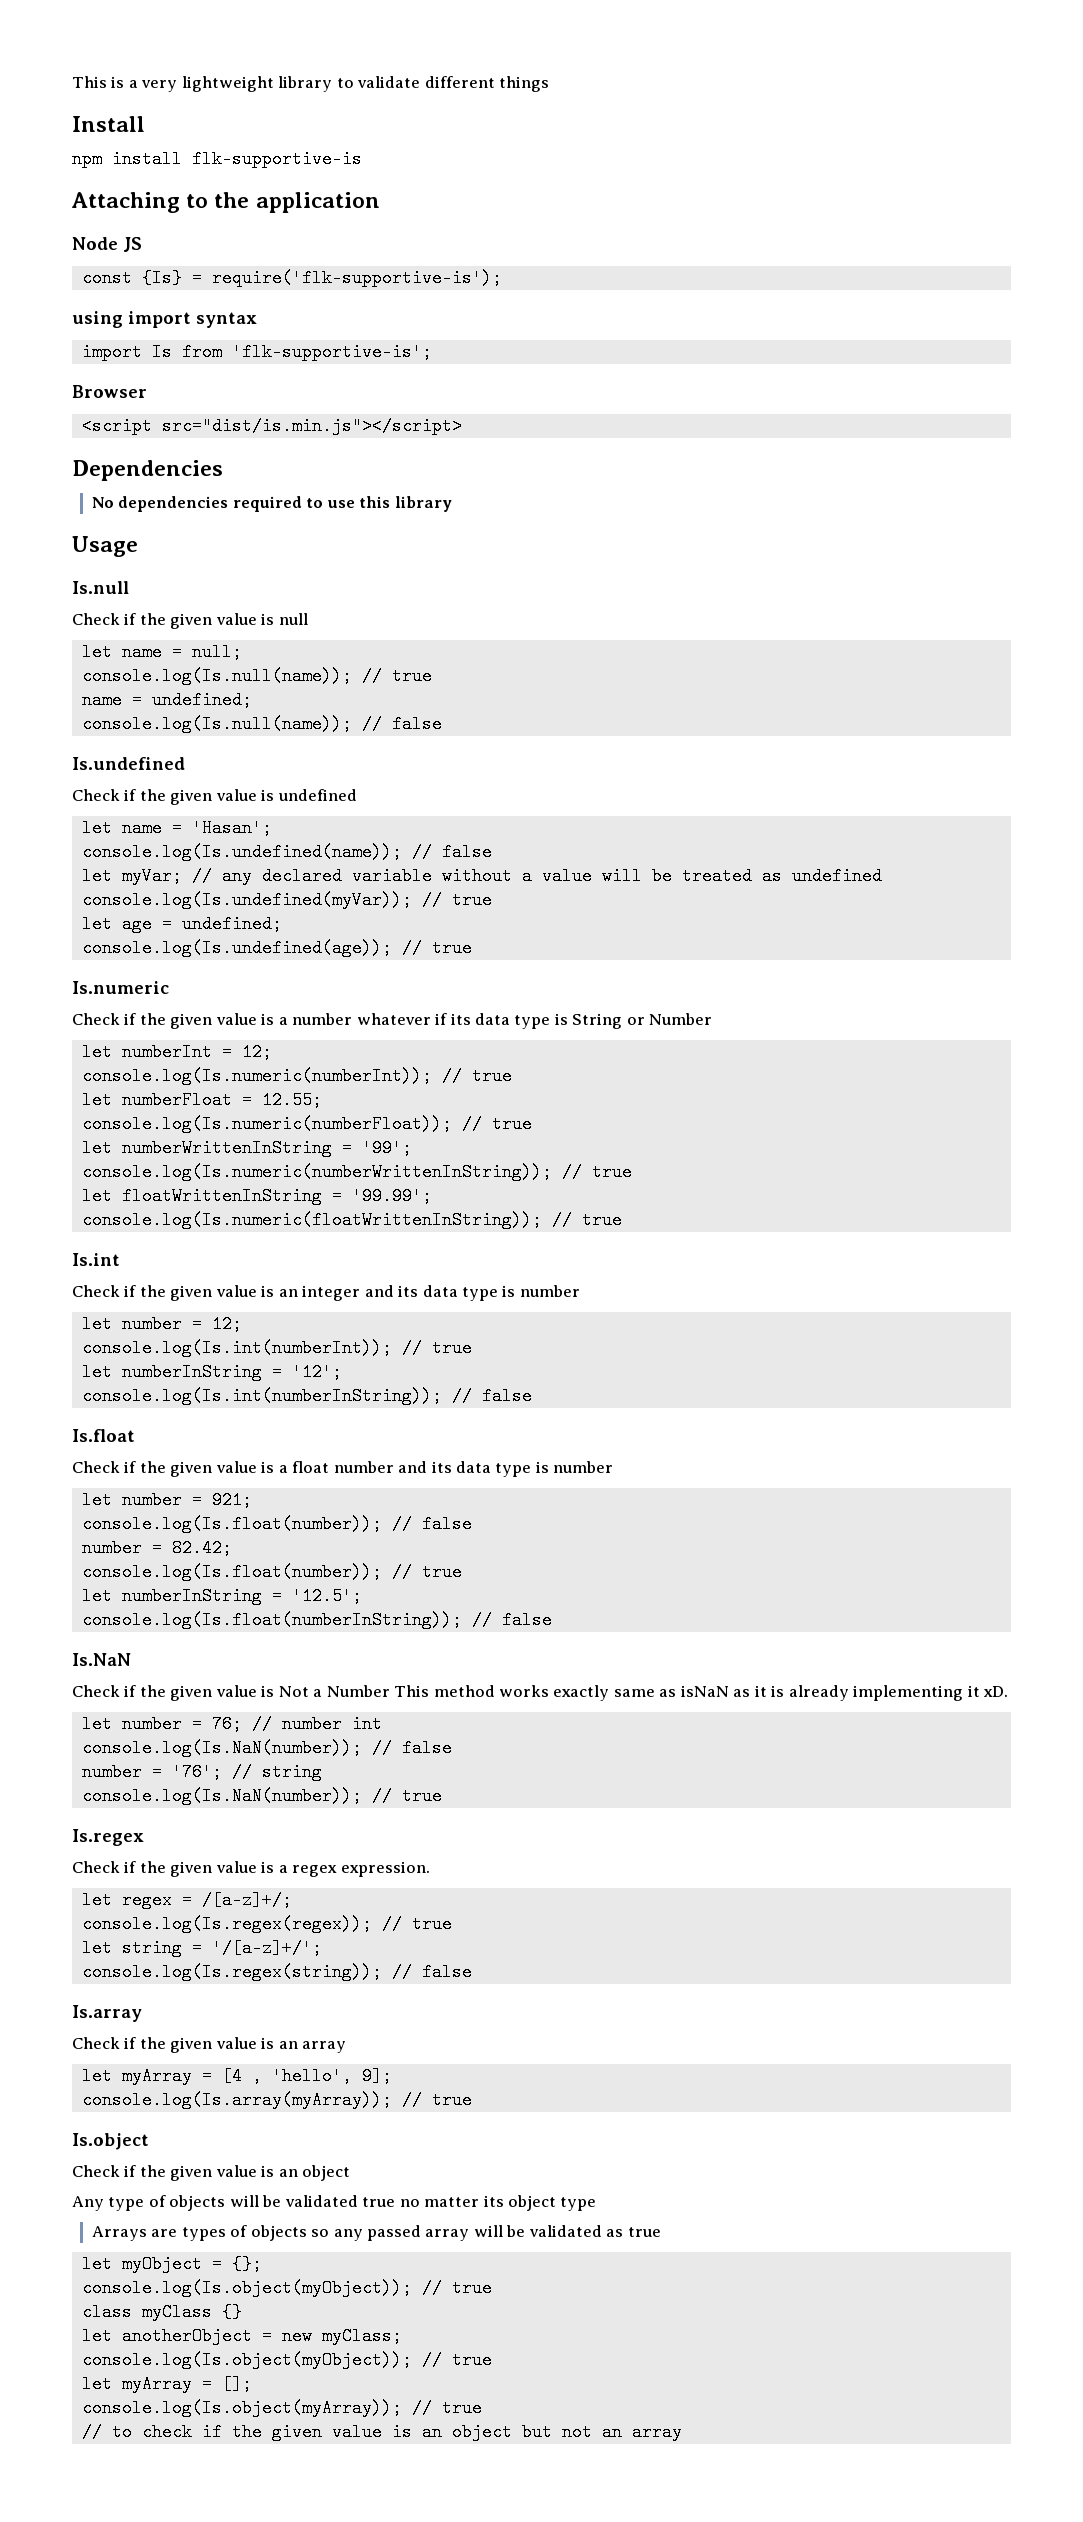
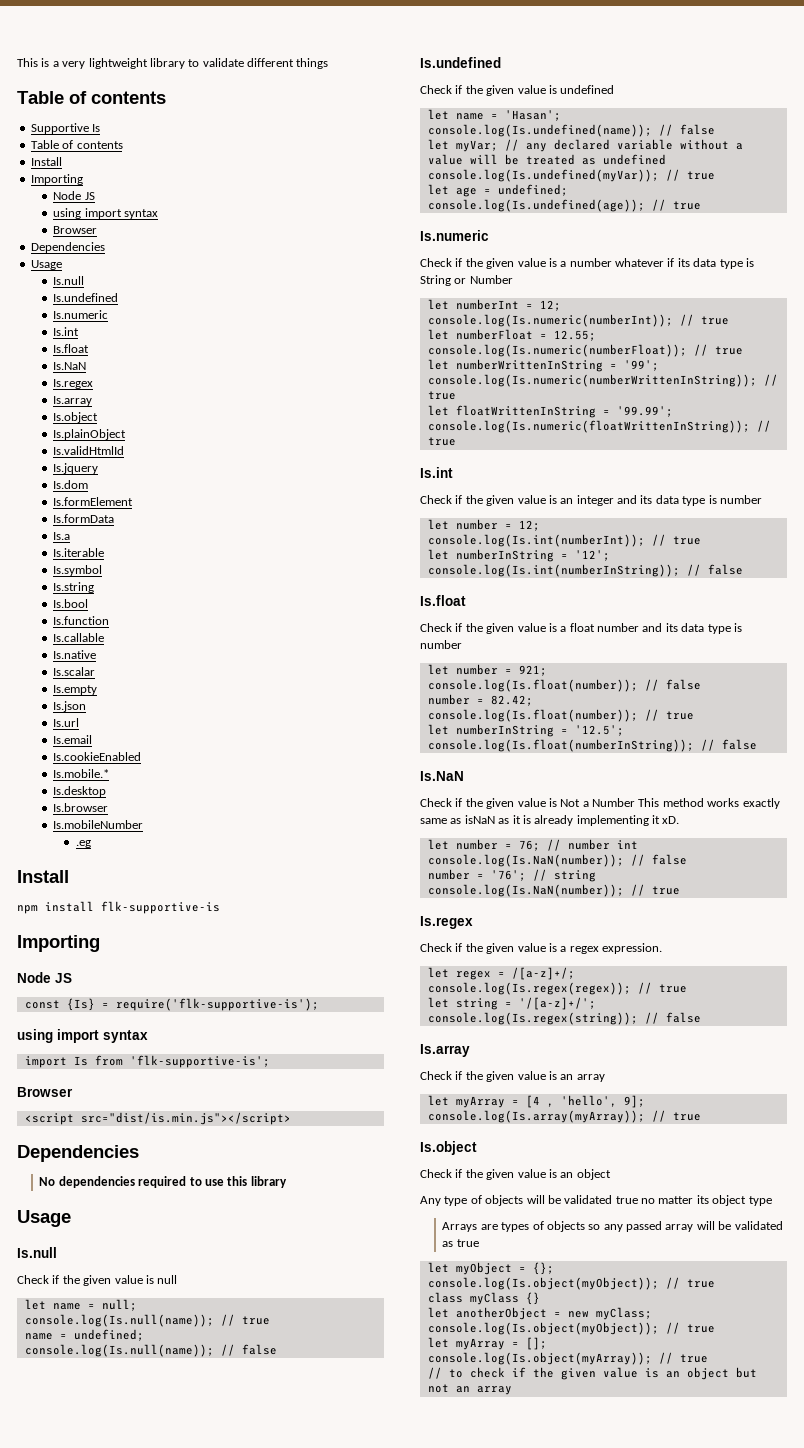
  This is a very lightweight library to validate different things
+ Table of contents
+ Supportive Is
+ Table of contents
+ Install
+ Importing
+ Node JS
+ using import syntax
+ Browser
+ Dependencies
+ Usage
+ Is.null
+ Is.undefined
+ Is.numeric
+ Is.int
+ Is.float
+ Is.NaN
+ Is.regex
+ Is.array
+ Is.object
+ Is.plainObject
+ Is.validHtmlId
+ Is.jquery
+ Is.dom
+ Is.formElement
+ Is.formData
+ Is.a
+ Is.iterable
+ Is.symbol
+ Is.string
+ Is.bool
+ Is.function
+ Is.callable
+ Is.native
+ Is.scalar
+ Is.empty
+ Is.json
+ Is.url
+ Is.email
+ Is.cookieEnabled
+ Is.mobile.*
+ Is.desktop
+ Is.browser
+ Is.mobileNumber
+ .eg
  npm install flk-supportive-is
- Attaching to the application
+ Importing

